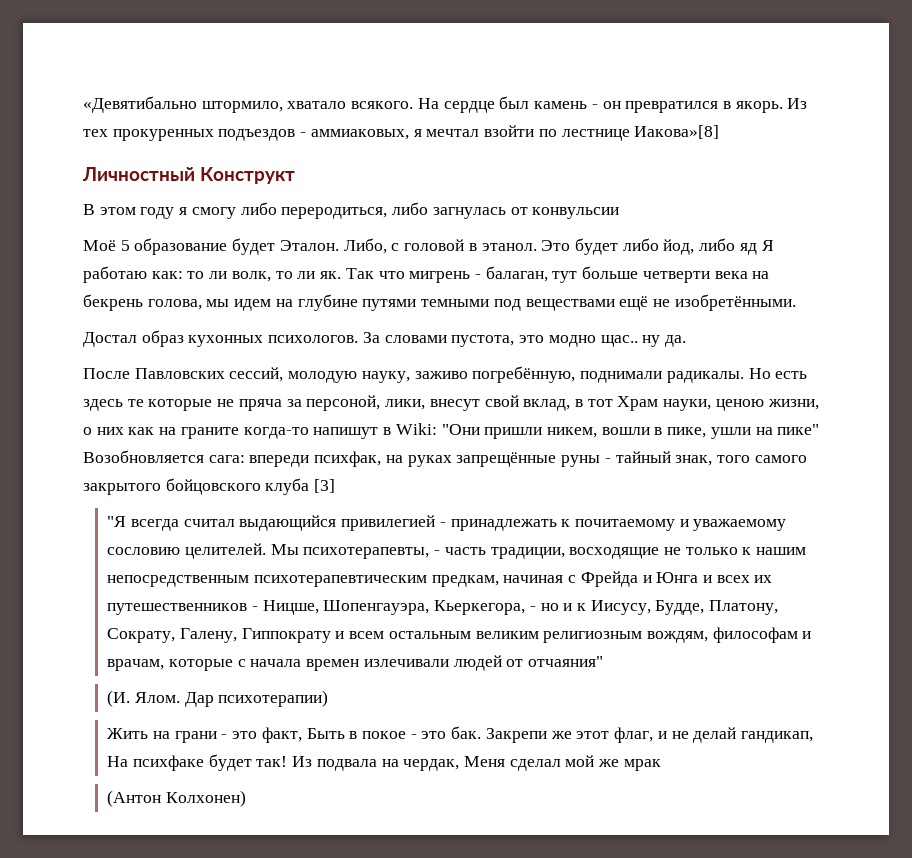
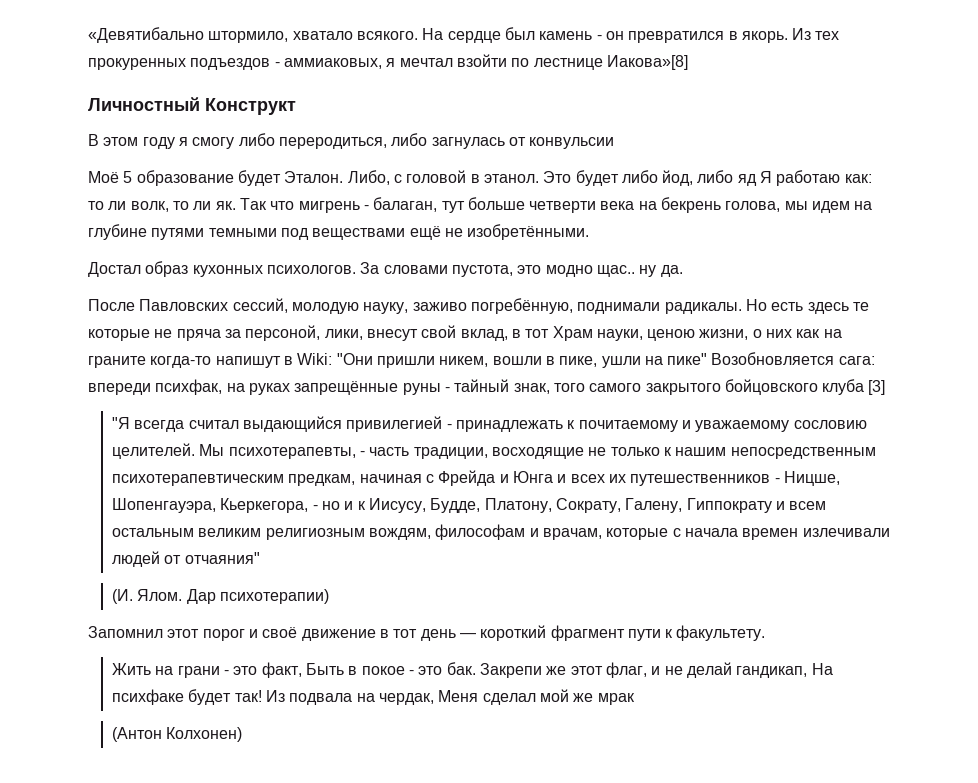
+ Запомнил этот порог и своё движение в тот день — короткий фрагмент пути к факультету.

